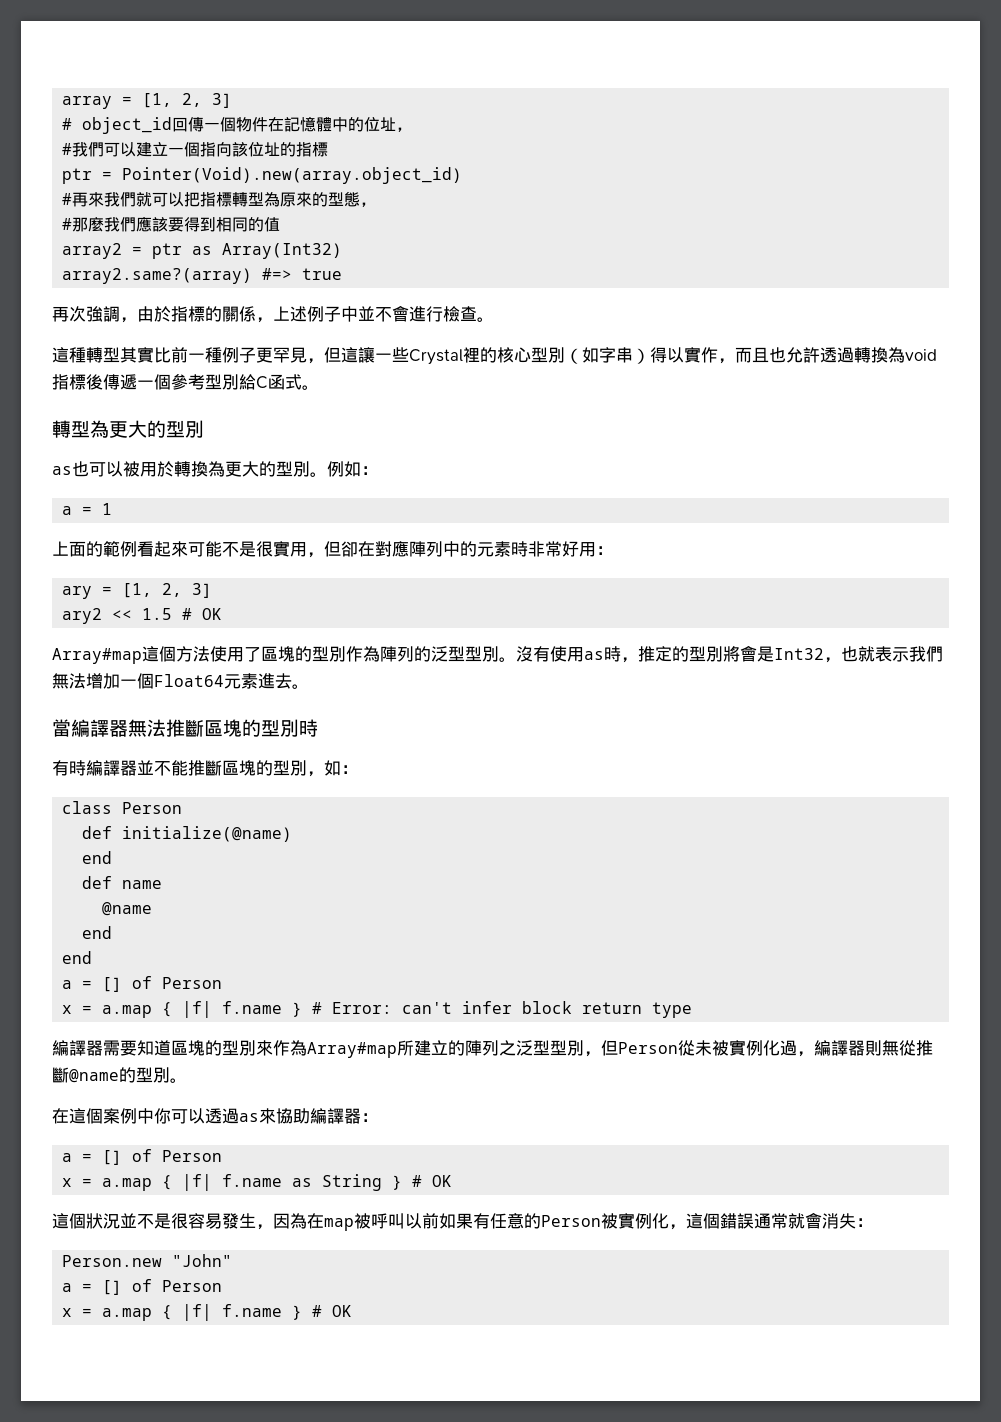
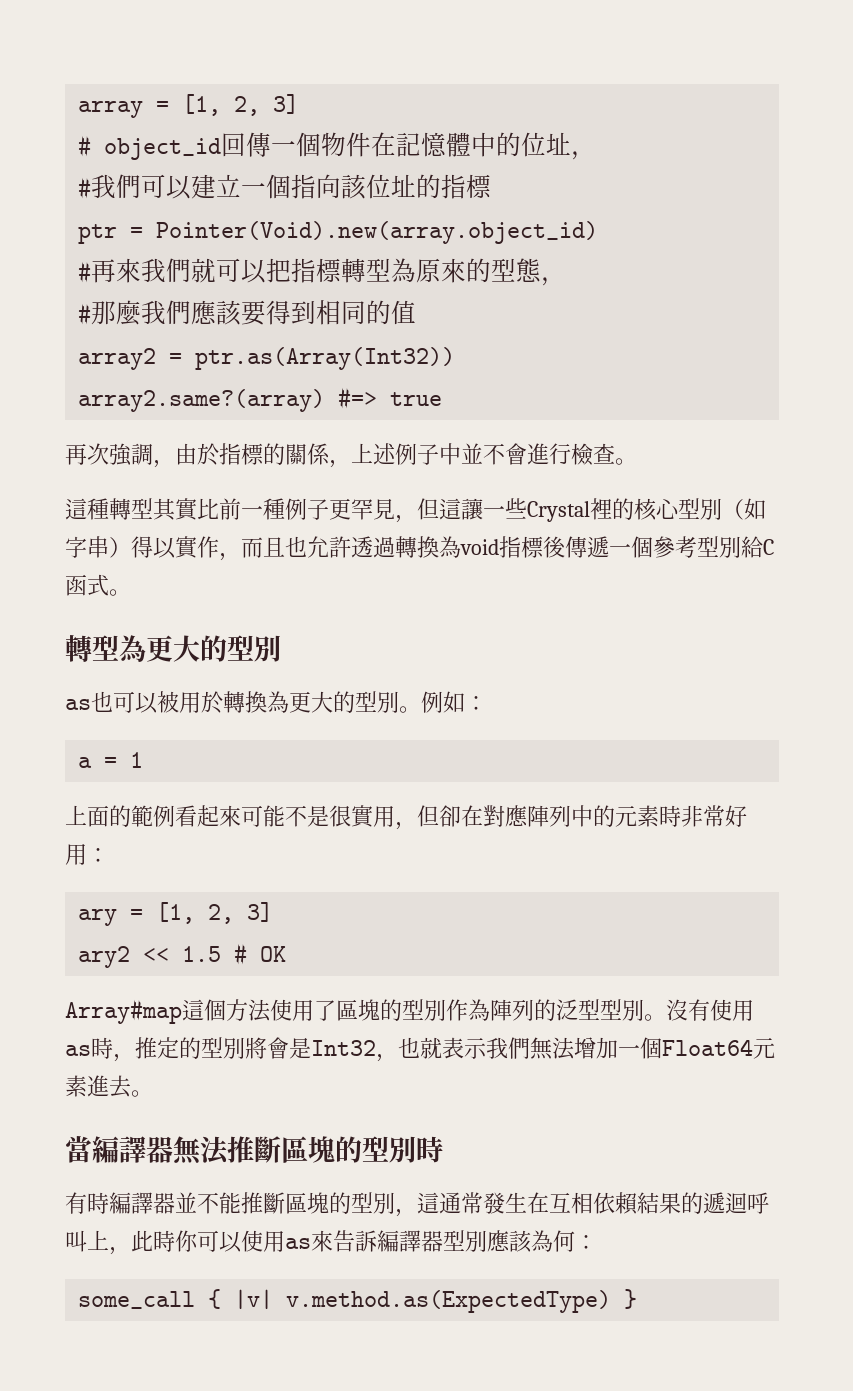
- array2 = ptr as Array(Int32)
+ array2 = ptr.as(Array(Int32))
- 有時編譯器並不能推斷區塊的型別，如：
- class Person
- def initialize(@name)
- end
- def name
- @name
- end
- end
- a = [] of Person
- x = a.map { |f| f.name } # Error: can't infer block return type
- 編譯器需要知道區塊的型別來作為Array#map所建立的陣列之泛型型別，但Person從未被實例化過，編譯器則無從推斷@name的型別。
- 在這個案例中你可以透過as來協助編譯器：
- a = [] of Person
- x = a.map { |f| f.name as String } # OK
- 這個狀況並不是很容易發生，因為在map被呼叫以前如果有任意的Person被實例化，這個錯誤通常就會消失：
- Person.new "John"
- a = [] of Person
- x = a.map { |f| f.name } # OK
+ 有時編譯器並不能推斷區塊的型別，這通常發生在互相依賴結果的遞迴呼叫上，此時你可以使用as來告訴編譯器型別應該為何：
+ some_call { |v| v.method.as(ExpectedType) }

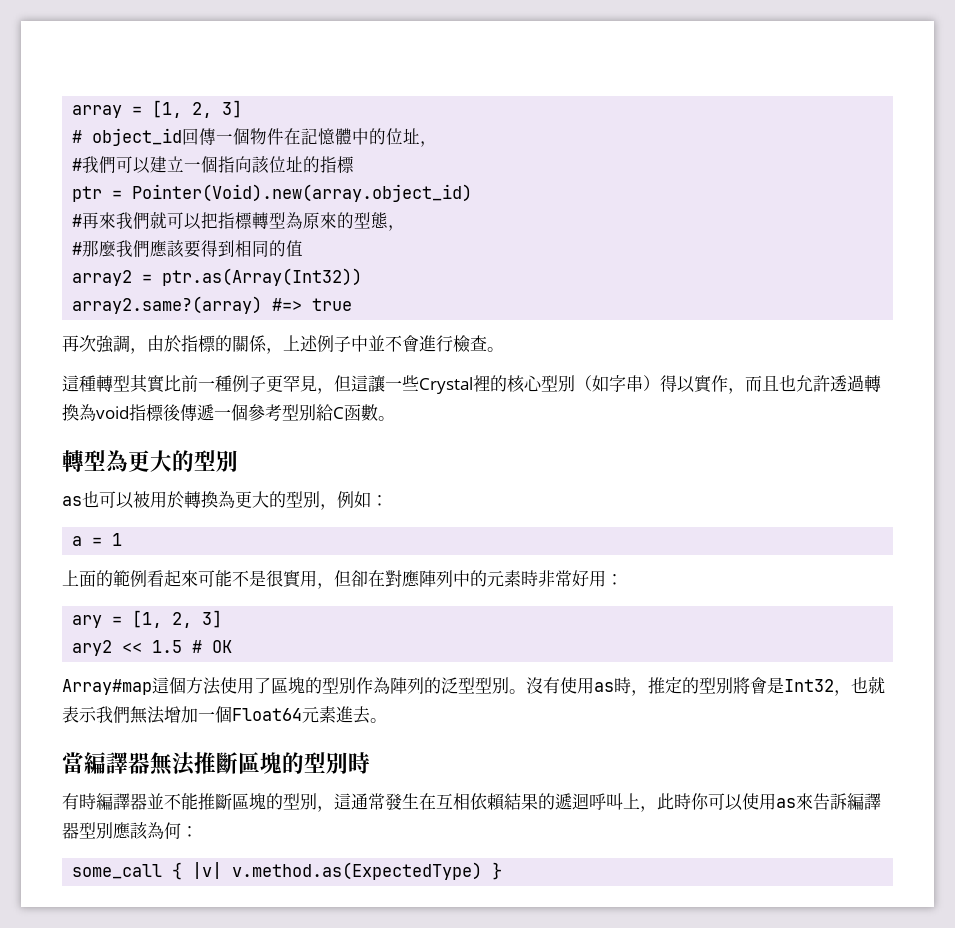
- 這種轉型其實比前一種例子更罕見，但這讓一些Crystal裡的核心型別（如字串）得以實作，而且也允許透過轉換為void指標後傳遞一個參考型別給C函式。
+ 這種轉型其實比前一種例子更罕見，但這讓一些Crystal裡的核心型別（如字串）得以實作，而且也允許透過轉換為void指標後傳遞一個參考型別給C函數。
- as也可以被用於轉換為更大的型別。例如：
+ as也可以被用於轉換為更大的型別，例如：

